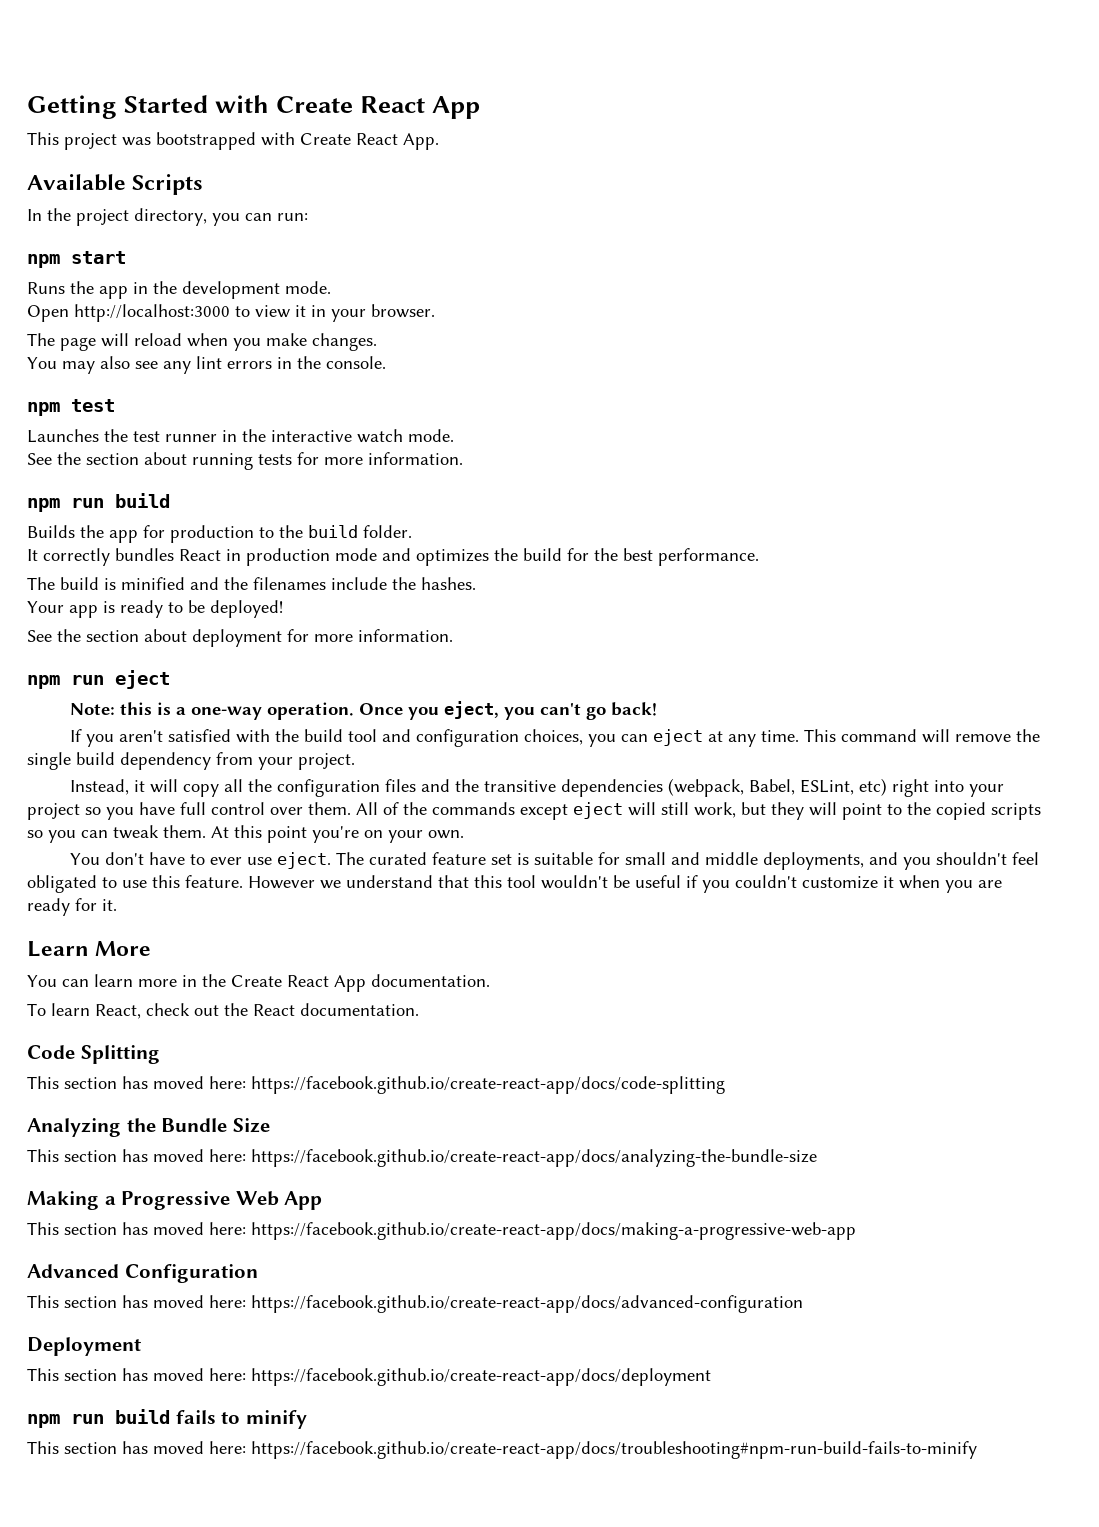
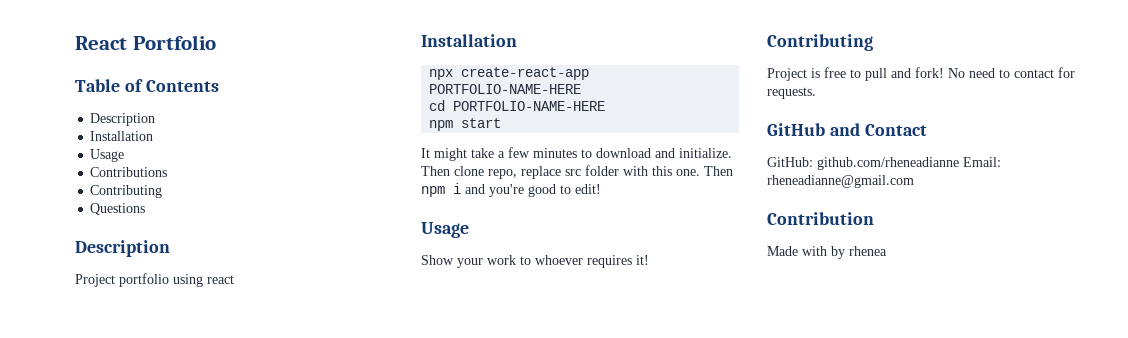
- Getting Started with Create React App
- This project was bootstrapped with Create React App.
- Available Scripts
- In the project directory, you can run:
+ React Portfolio
+ Table of Contents
+ Description
+ Installation
+ Usage
+ Contributions
+ Contributing
+ Questions
+ Description
+ Project portfolio using react
+ Installation
+ npx create-react-app PORTFOLIO-NAME-HERE
+ cd PORTFOLIO-NAME-HERE
  npm start
- Runs the app in the development mode.
- Open http://localhost:3000 to view it in your browser.
- The page will reload when you make changes.
- You may also see any lint errors in the console.
- npm test
- Launches the test runner in the interactive watch mode.
- See the section about running tests for more information.
- npm run build
- Builds the app for production to the build folder.
- It correctly bundles React in production mode and optimizes the build for the best performance.
- The build is minified and the filenames include the hashes.
- Your app is ready to be deployed!
- See the section about deployment for more information.
- npm run eject
- Note: this is a one-way operation. Once you eject, you can't go back!
- If you aren't satisfied with the build tool and configuration choices, you can eject at any time. This command will remove the single build dependency from your project.
- Instead, it will copy all the configuration files and the transitive dependencies (webpack, Babel, ESLint, etc) right into your project so you have full control over them. All of the commands except eject will still work, but they will point to the copied scripts so you can tweak them. At this point you're on your own.
- You don't have to ever use eject. The curated feature set is suitable for small and middle deployments, and you shouldn't feel obligated to use this feature. However we understand that this tool wouldn't be useful if you couldn't customize it when you are ready for it.
- Learn More
- You can learn more in the Create React App documentation.
- To learn React, check out the React documentation.
- Code Splitting
- This section has moved here: https://facebook.github.io/create-react-app/docs/code-splitting
- Analyzing the Bundle Size
- This section has moved here: https://facebook.github.io/create-react-app/docs/analyzing-the-bundle-size
- Making a Progressive Web App
- This section has moved here: https://facebook.github.io/create-react-app/docs/making-a-progressive-web-app
- Advanced Configuration
- This section has moved here: https://facebook.github.io/create-react-app/docs/advanced-configuration
- Deployment
- This section has moved here: https://facebook.github.io/create-react-app/docs/deployment
- npm run build fails to minify
- This section has moved here: https://facebook.github.io/create-react-app/docs/troubleshooting#npm-run-build-fails-to-minify
+ It might take a few minutes to download and initialize. Then clone repo, replace src folder with this one. Then npm i and you're good to edit!
+ Usage
+ Show your work to whoever requires it!
+ Contributing
+ Project is free to pull and fork! No need to contact for requests.
+ GitHub and Contact
+ GitHub: github.com/rheneadianne Email: rheneadianne@gmail.com
+ Contribution
+ Made with by rhenea

